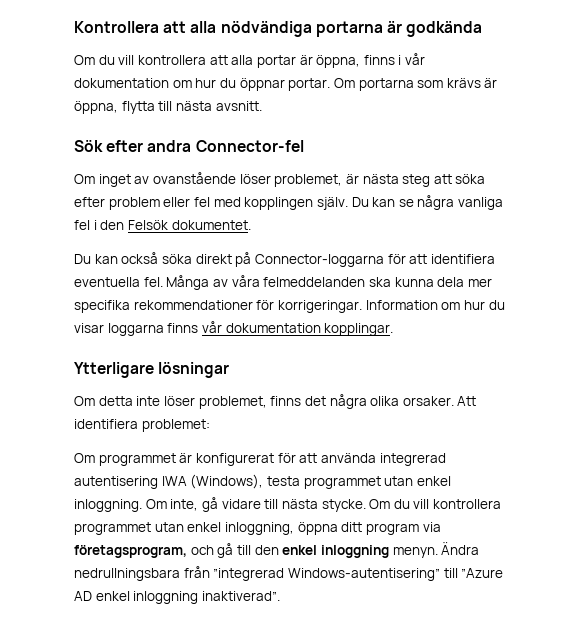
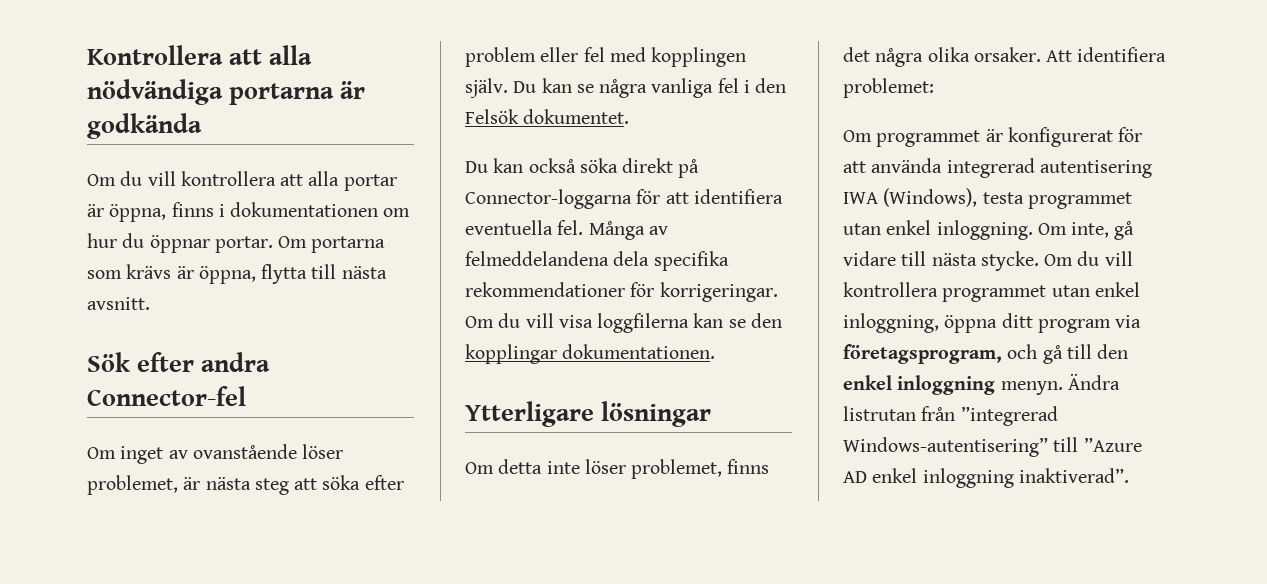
- Om du vill kontrollera att alla portar är öppna, finns i vår dokumentation om hur du öppnar portar.
+ Om du vill kontrollera att alla portar är öppna, finns i dokumentationen om hur du öppnar portar.
- Många av våra felmeddelanden ska kunna dela mer specifika rekommendationer för korrigeringar. Information om hur du visar loggarna finns vår dokumentation kopplingar.
+ Många av felmeddelandena dela specifika rekommendationer för korrigeringar. Om du vill visa loggfilerna kan se den kopplingar dokumentationen.
- Ändra nedrullningsbara från ”integrerad Windows-autentisering” till ”Azure AD enkel inloggning inaktiverad”.
+ Ändra listrutan från ”integrerad Windows-autentisering” till ”Azure AD enkel inloggning inaktiverad”.

